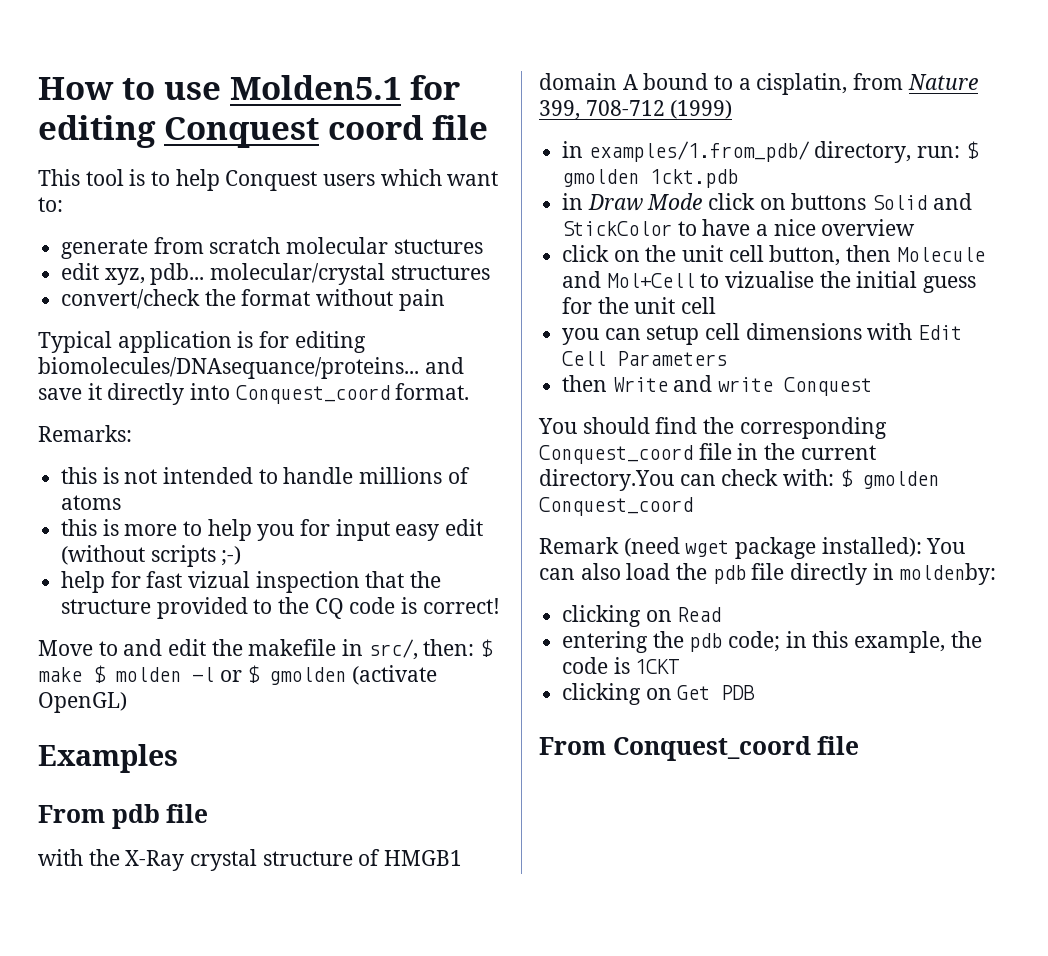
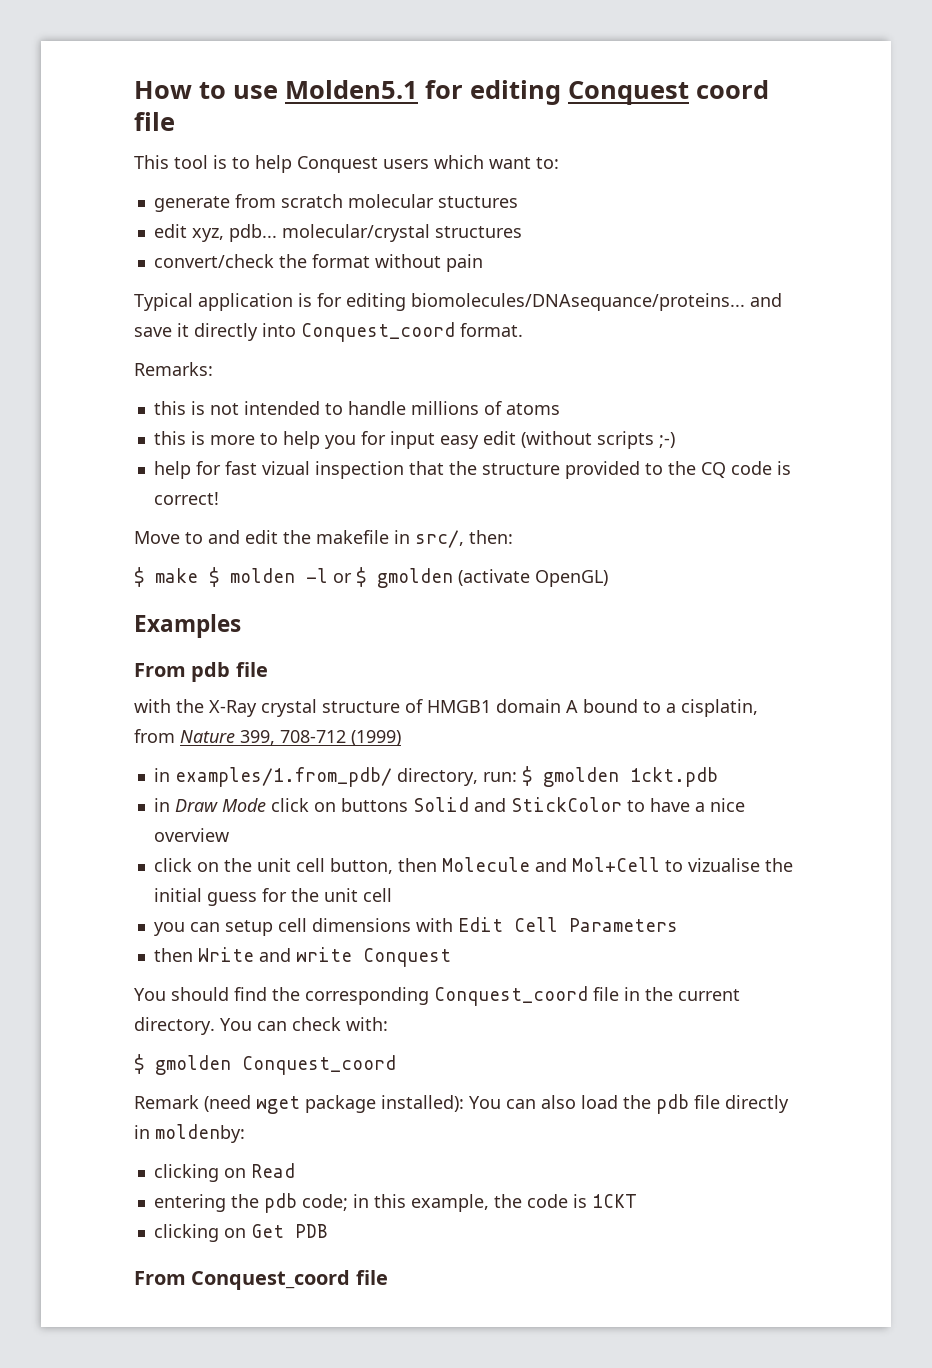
- Move to and edit the makefile in src/, then: $ make $ molden -l or $ gmolden (activate OpenGL)
+ Move to and edit the makefile in src/, then:
+ $ make $ molden -l or $ gmolden (activate OpenGL)
- You should find the corresponding Conquest_coord file in the current directory.You can check with: $ gmolden Conquest_coord
+ You should find the corresponding Conquest_coord file in the current directory. You can check with:
+ $ gmolden Conquest_coord

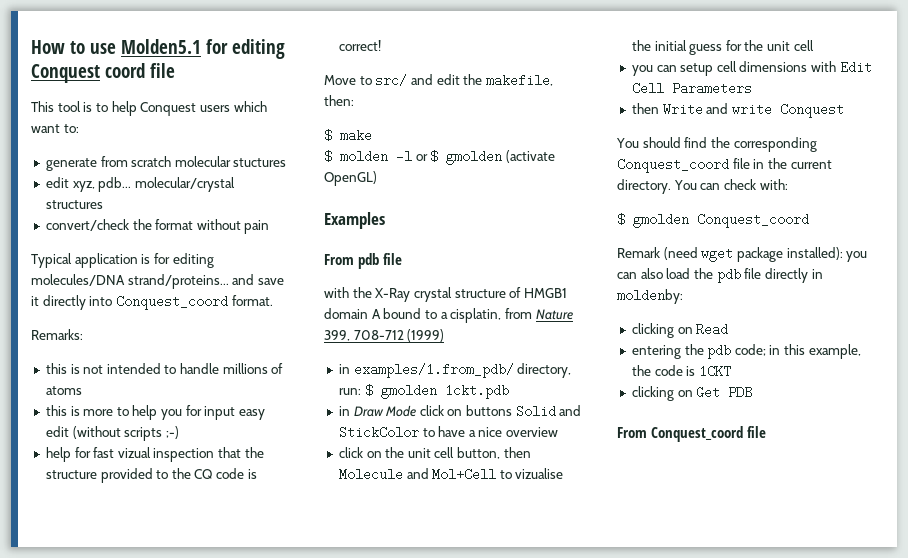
- Typical application is for editing biomolecules/DNAsequance/proteins... and save it directly into Conquest_coord format.
+ Typical application is for editing molecules/DNA strand/proteins... and save it directly into Conquest_coord format.
- Move to and edit the makefile in src/, then:
+ Move to src/ and edit the makefile, then:
- $ make $ molden -l or $ gmolden (activate OpenGL)
+ $ make
+ $ molden -l or $ gmolden (activate OpenGL)
- Remark (need wget package installed): You can also load the pdb file directly in moldenby:
+ Remark (need wget package installed): you can also load the pdb file directly in moldenby:

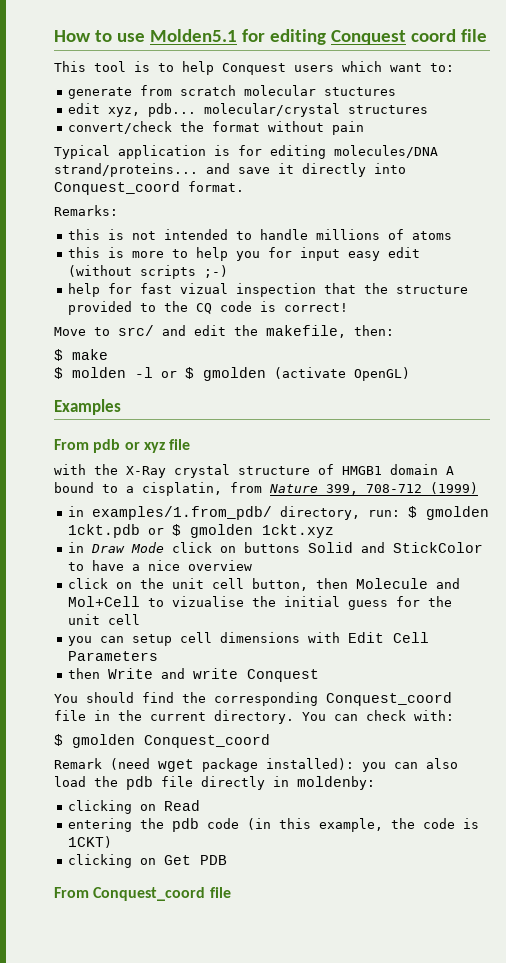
- From pdb file
+ From pdb or xyz file
- in examples/1.from_pdb/ directory, run: $ gmolden 1ckt.pdb
+ in examples/1.from_pdb/ directory, run: $ gmolden 1ckt.pdb or $ gmolden 1ckt.xyz
- entering the pdb code; in this example, the code is 1CKT
+ entering the pdb code (in this example, the code is 1CKT)

